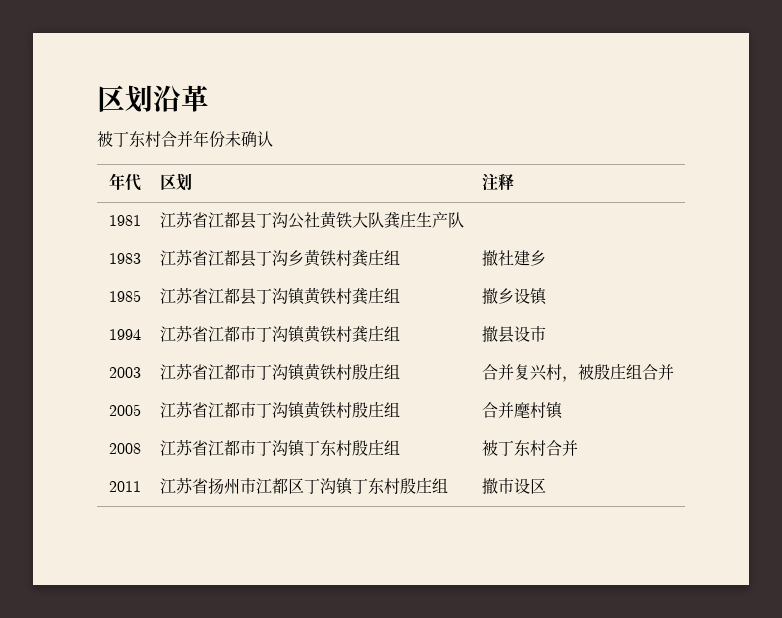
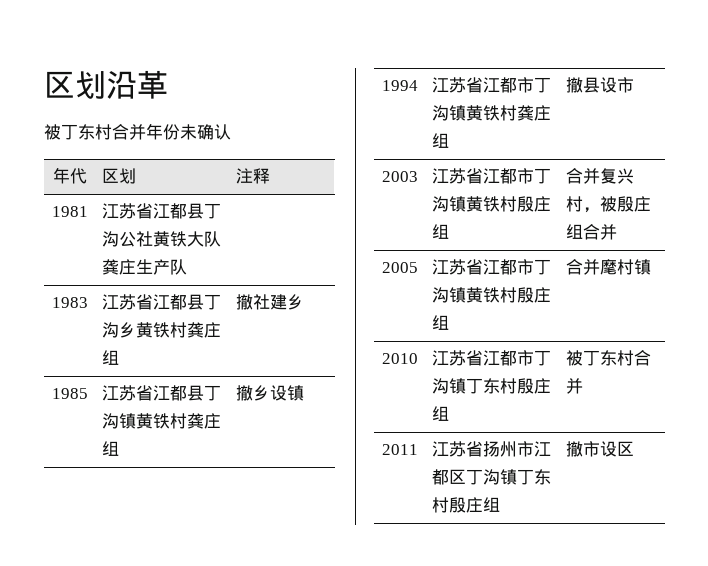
- 2008 | 江苏省江都市丁沟镇丁东村殷庄组 | 被丁东村合并
+ 2010 | 江苏省江都市丁沟镇丁东村殷庄组 | 被丁东村合并

